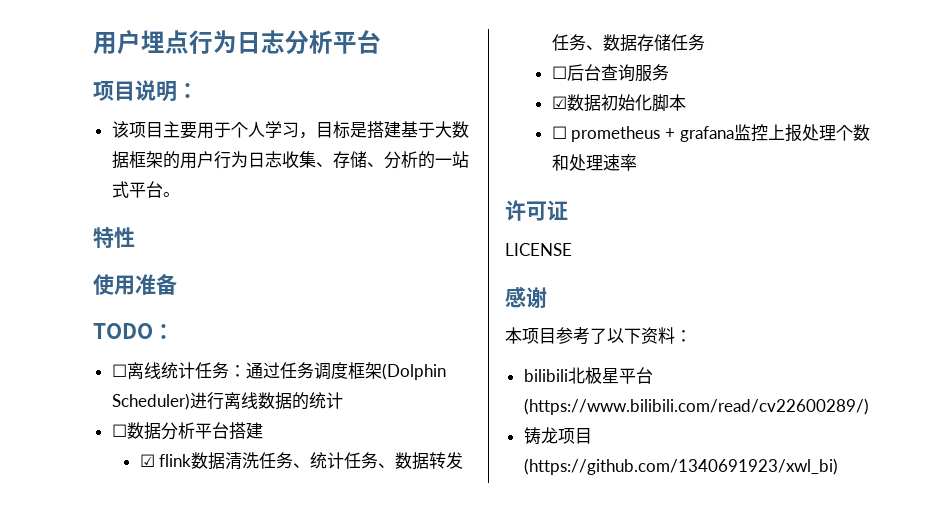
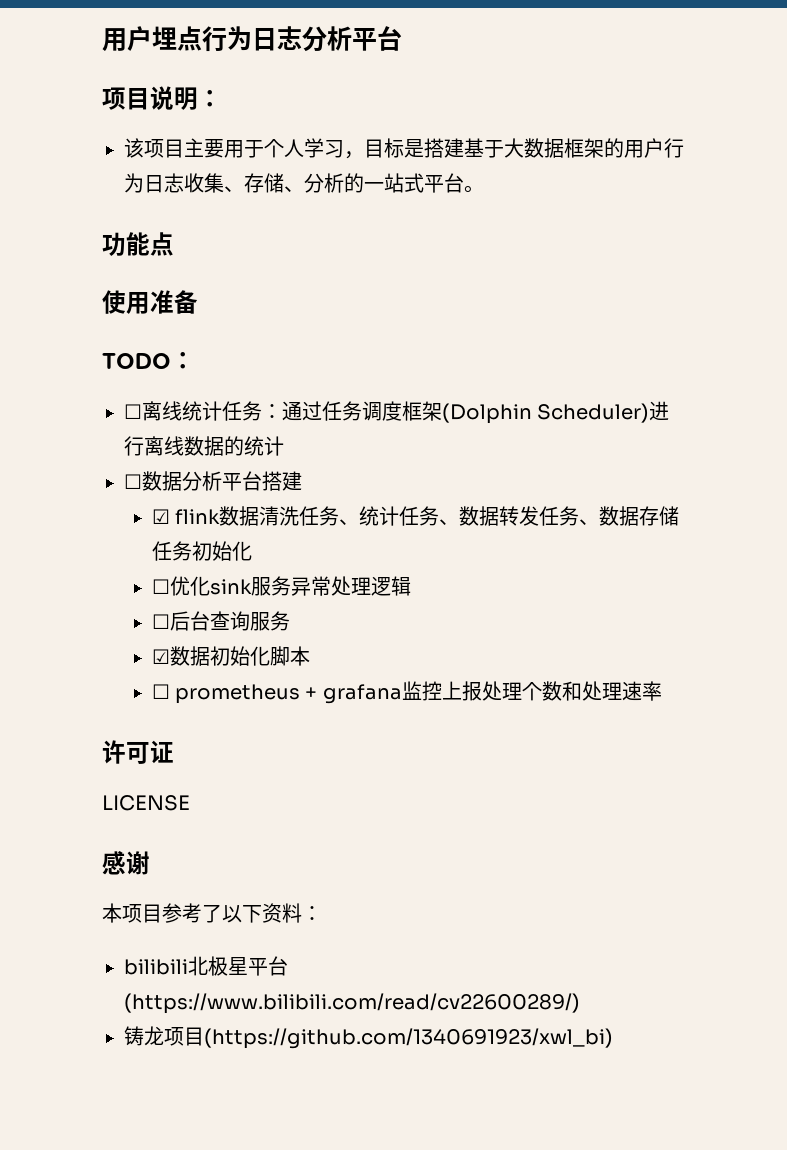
- 特性
+ 功能点
- ☑ flink数据清洗任务、统计任务、数据转发任务、数据存储任务
+ ☑ flink数据清洗任务、统计任务、数据转发任务、数据存储任务初始化
+ ☐优化sink服务异常处理逻辑

